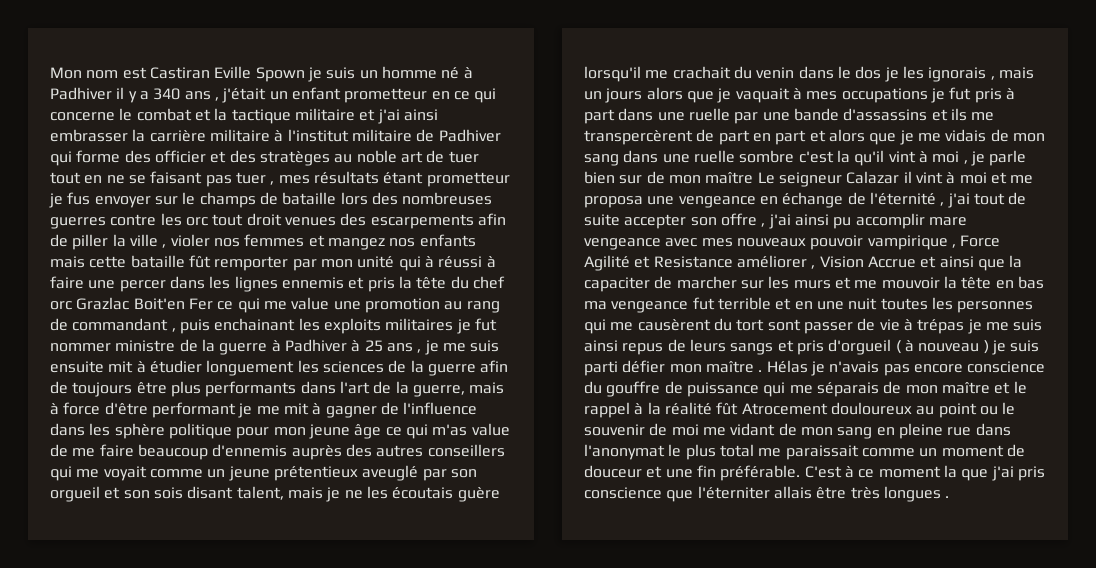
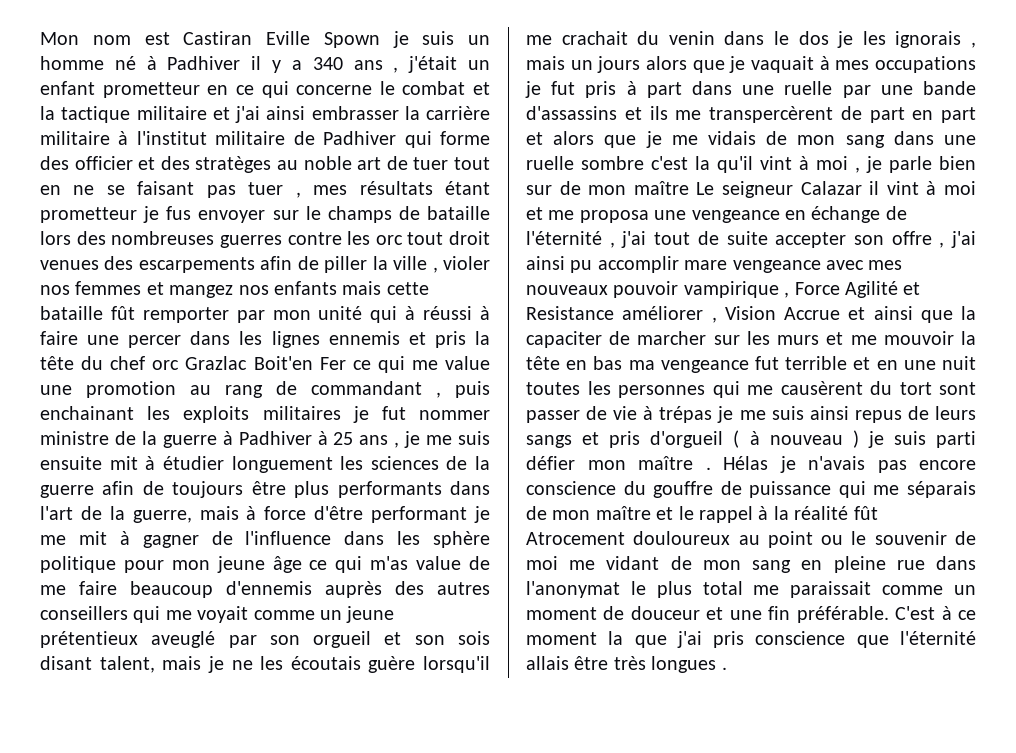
- C'est à ce moment la que j'ai pris conscience que l'éterniter allais être très longues .
+ C'est à ce moment la que j'ai pris conscience que l'éternité allais être très longues .

